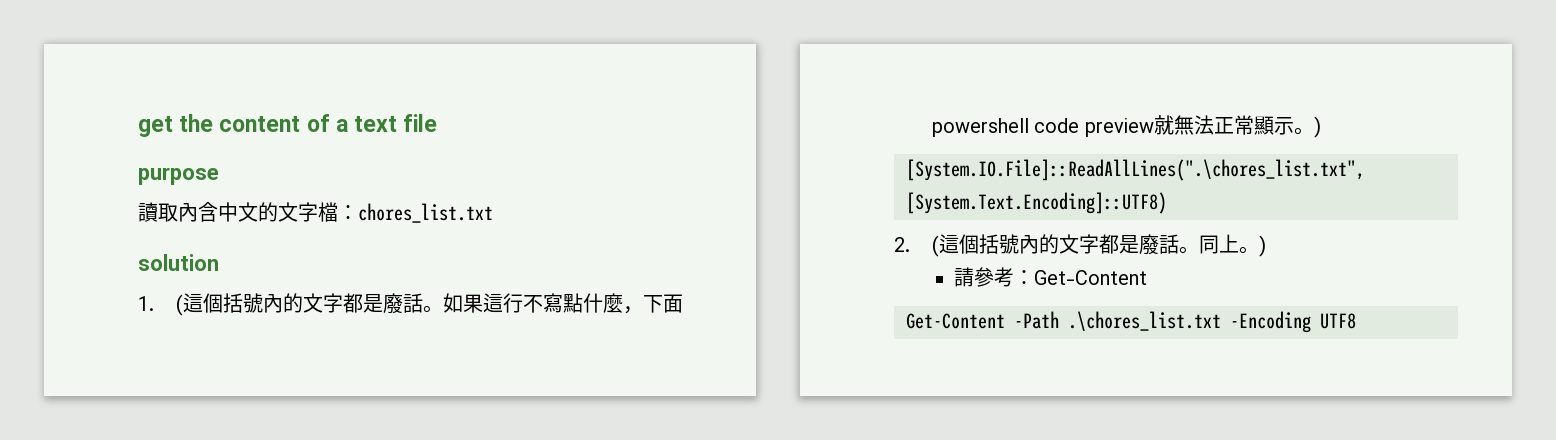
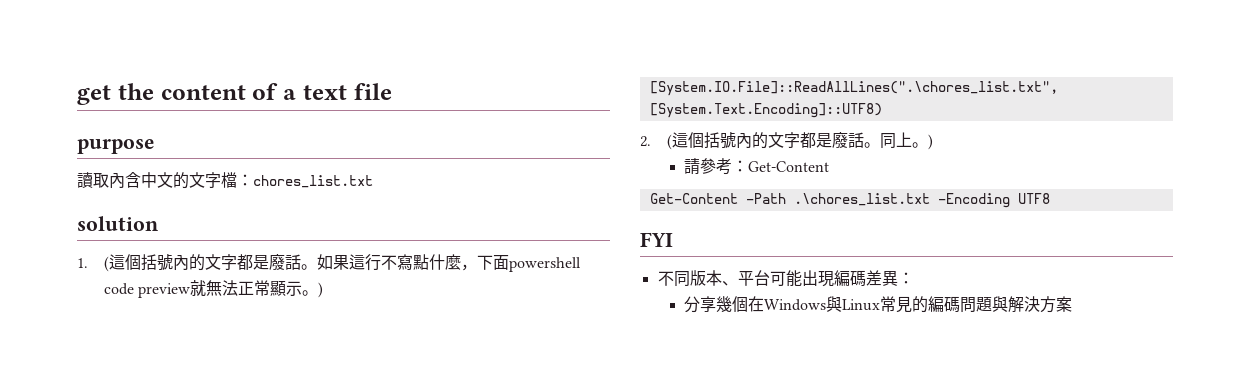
+ FYI
+ 不同版本、平台可能出現編碼差異：
+ 分享幾個在Windows與Linux常見的編碼問題與解決方案

